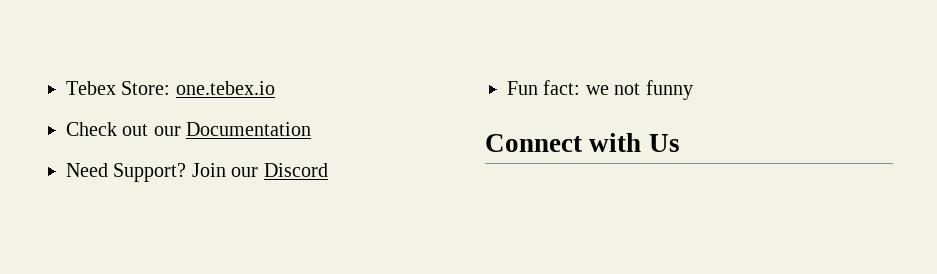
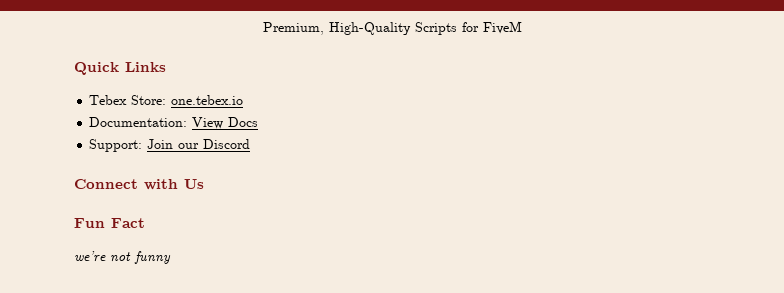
+ Premium, High-Quality Scripts for FiveM
+ Quick Links
  Tebex Store: one.tebex.io
- Check out our Documentation
- Need Support? Join our Discord
- Fun fact: we not funny
+ Documentation: View Docs
+ Support: Join our Discord
  Connect with Us
+ Fun Fact
+ we’re not funny

